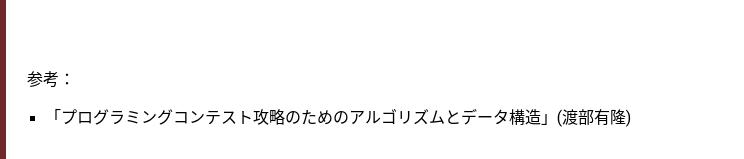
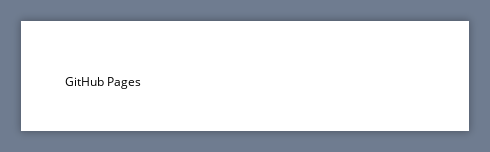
- 参考：
- 「プログラミングコンテスト攻略のためのアルゴリズムとデータ構造」(渡部有隆)
+ GitHub Pages

